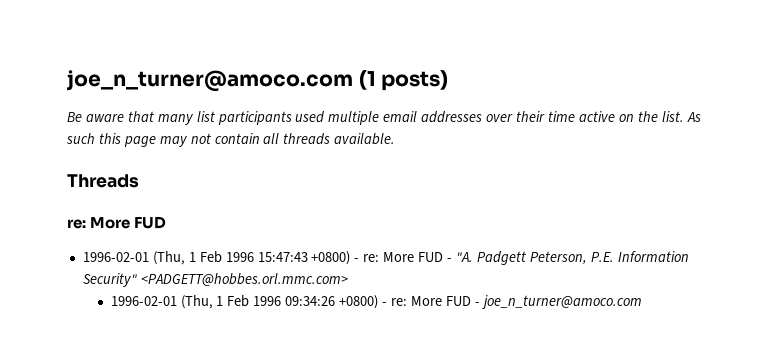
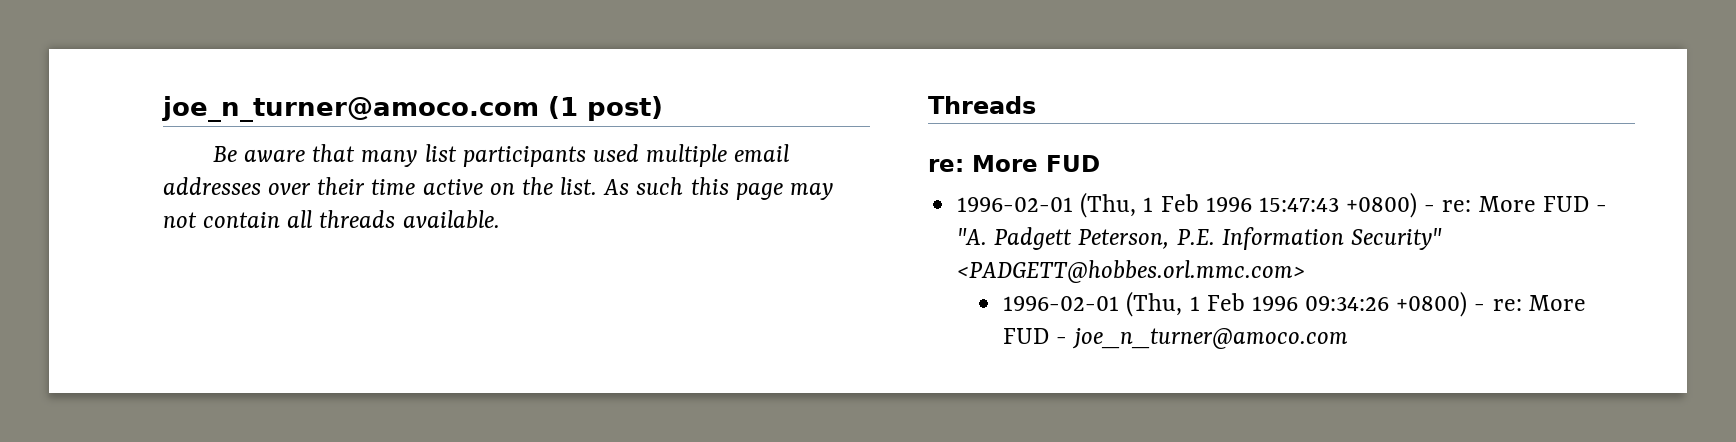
- joe_n_turner@amoco.com (1 posts)
+ joe_n_turner@amoco.com (1 post)

